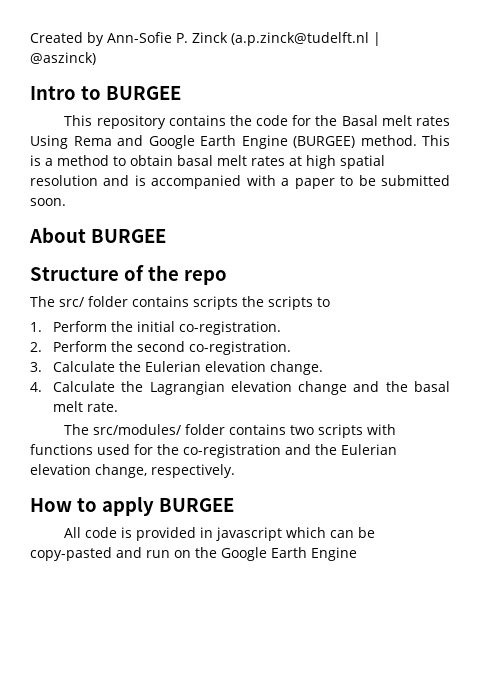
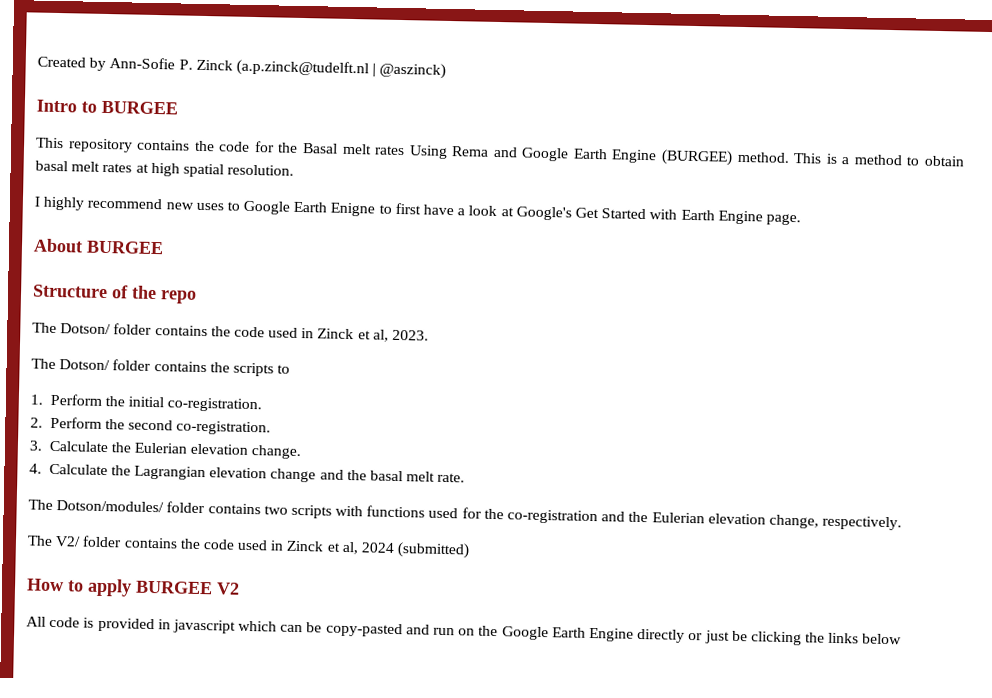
- This is a method to obtain basal melt rates at high spatial resolution and is accompanied with a paper to be submitted soon.
+ This is a method to obtain basal melt rates at high spatial resolution.
+ I highly recommend new uses to Google Earth Enigne to first have a look at Google's Get Started with Earth Engine page.
- The src/ folder contains scripts the scripts to
+ The Dotson/ folder contains the code used in Zinck et al, 2023.
+ The Dotson/ folder contains the scripts to
- The src/modules/ folder contains two scripts with functions used for the co-registration and the Eulerian elevation change, respectively.
+ The Dotson/modules/ folder contains two scripts with functions used for the co-registration and the Eulerian elevation change, respectively.
+ The V2/ folder contains the code used in Zinck et al, 2024 (submitted)
- How to apply BURGEE
+ How to apply BURGEE V2
- All code is provided in javascript which can be copy-pasted and run on the Google Earth Engine
+ All code is provided in javascript which can be copy-pasted and run on the Google Earth Engine directly or just be clicking the links below

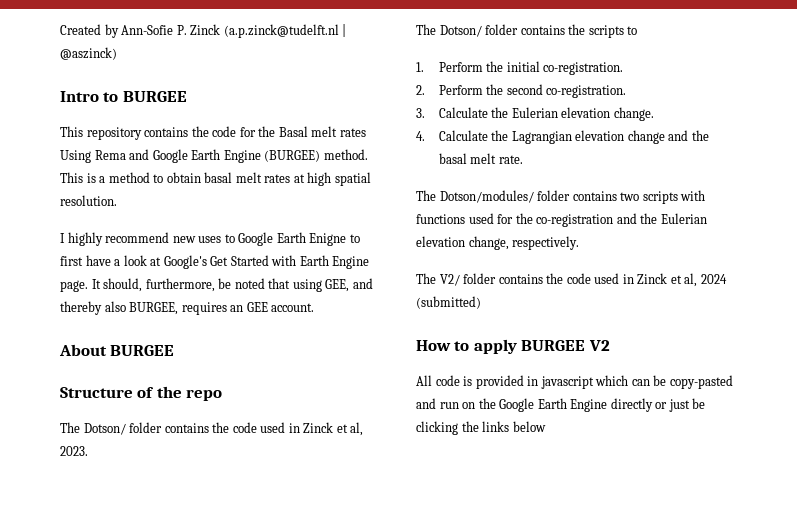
+ It should, furthermore, be noted that using GEE, and thereby also BURGEE, requires an GEE account.

